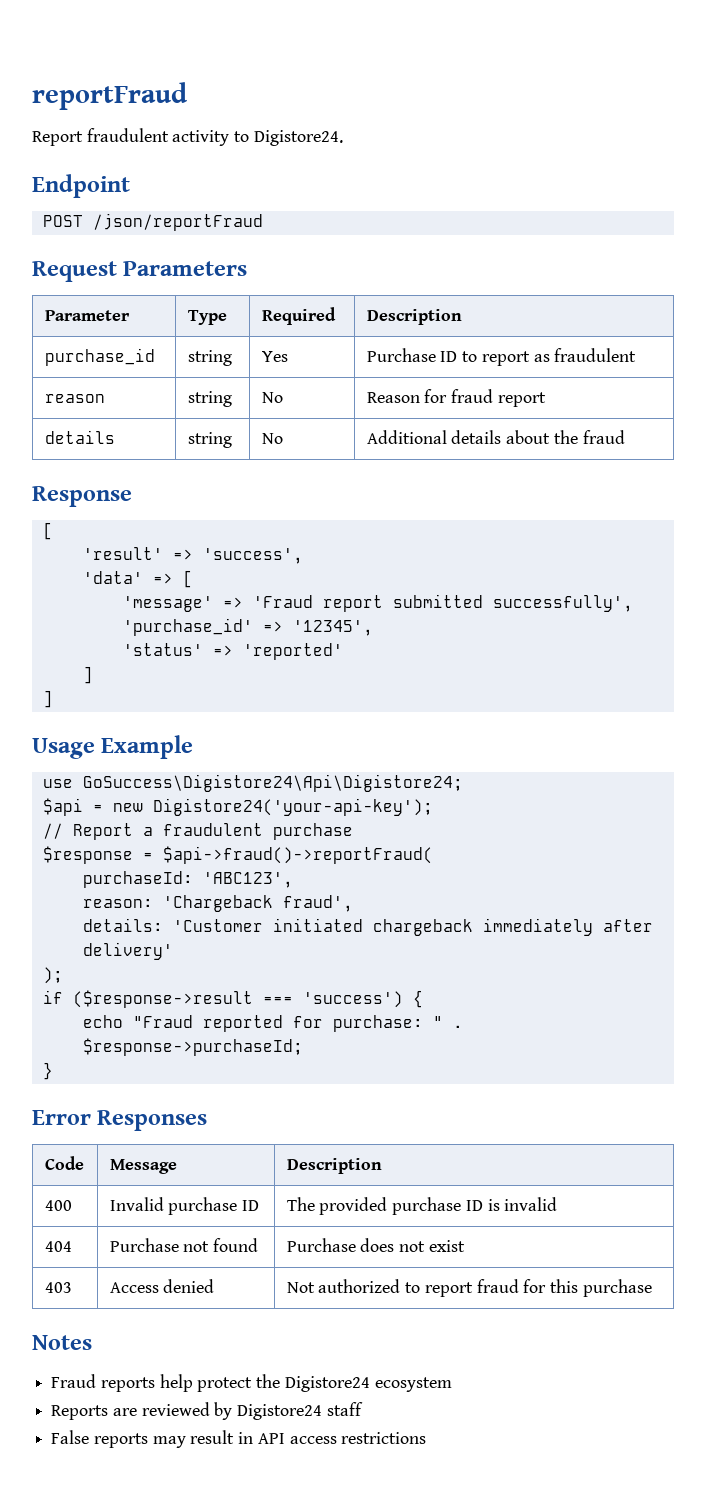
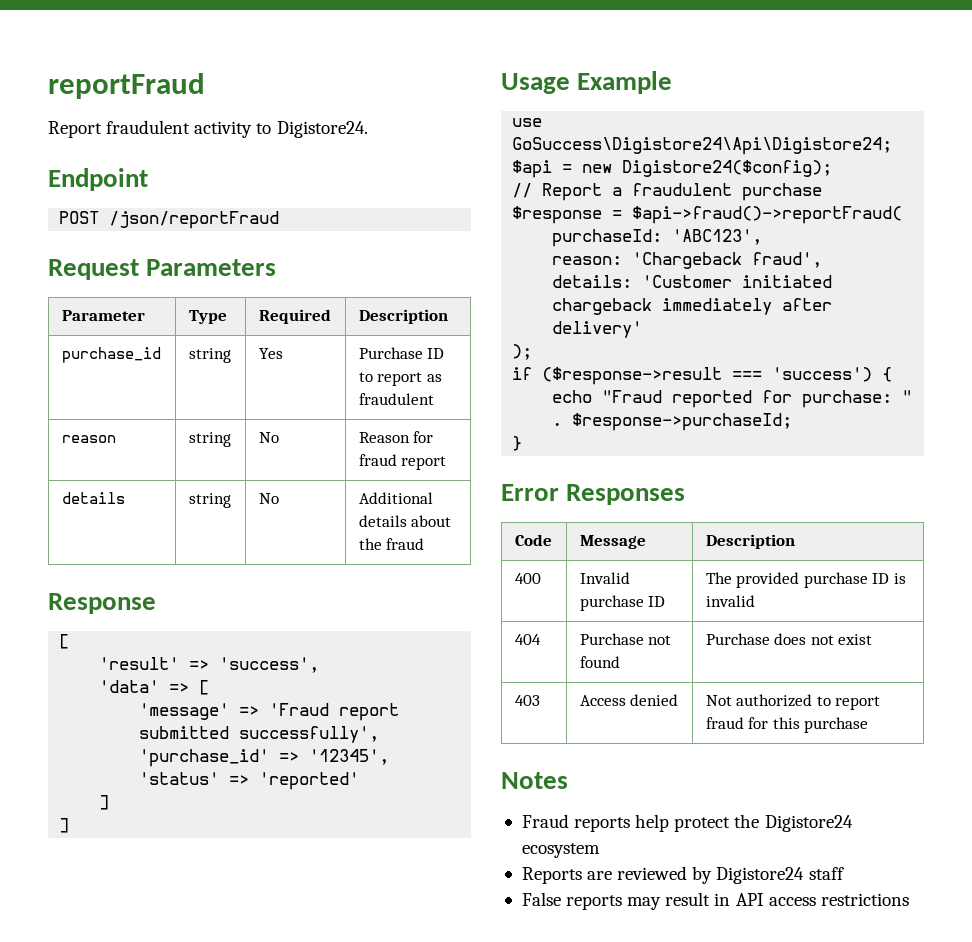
- $api = new Digistore24('your-api-key');
+ $api = new Digistore24($config);

